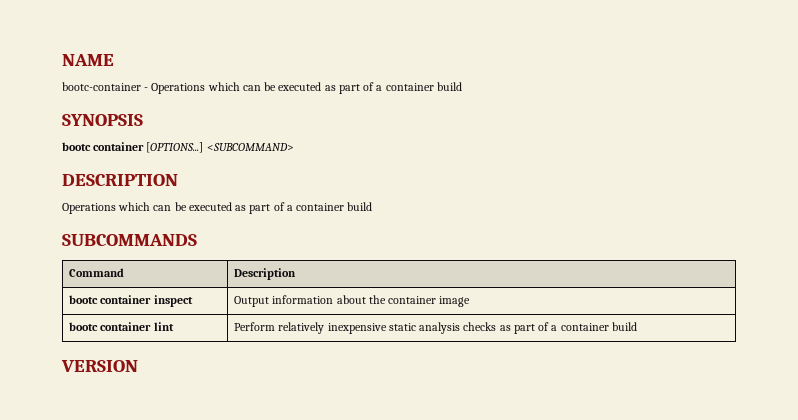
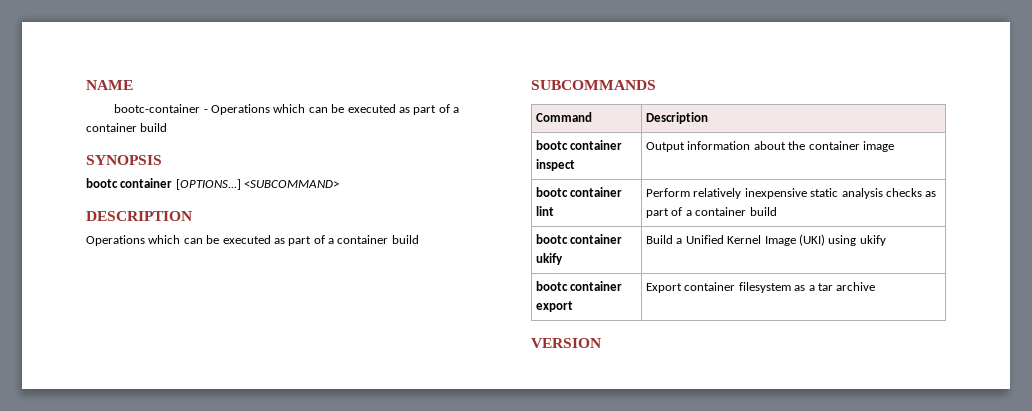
+ bootc container ukify | Build a Unified Kernel Image (UKI) using ukify
+ bootc container export | Export container filesystem as a tar archive

